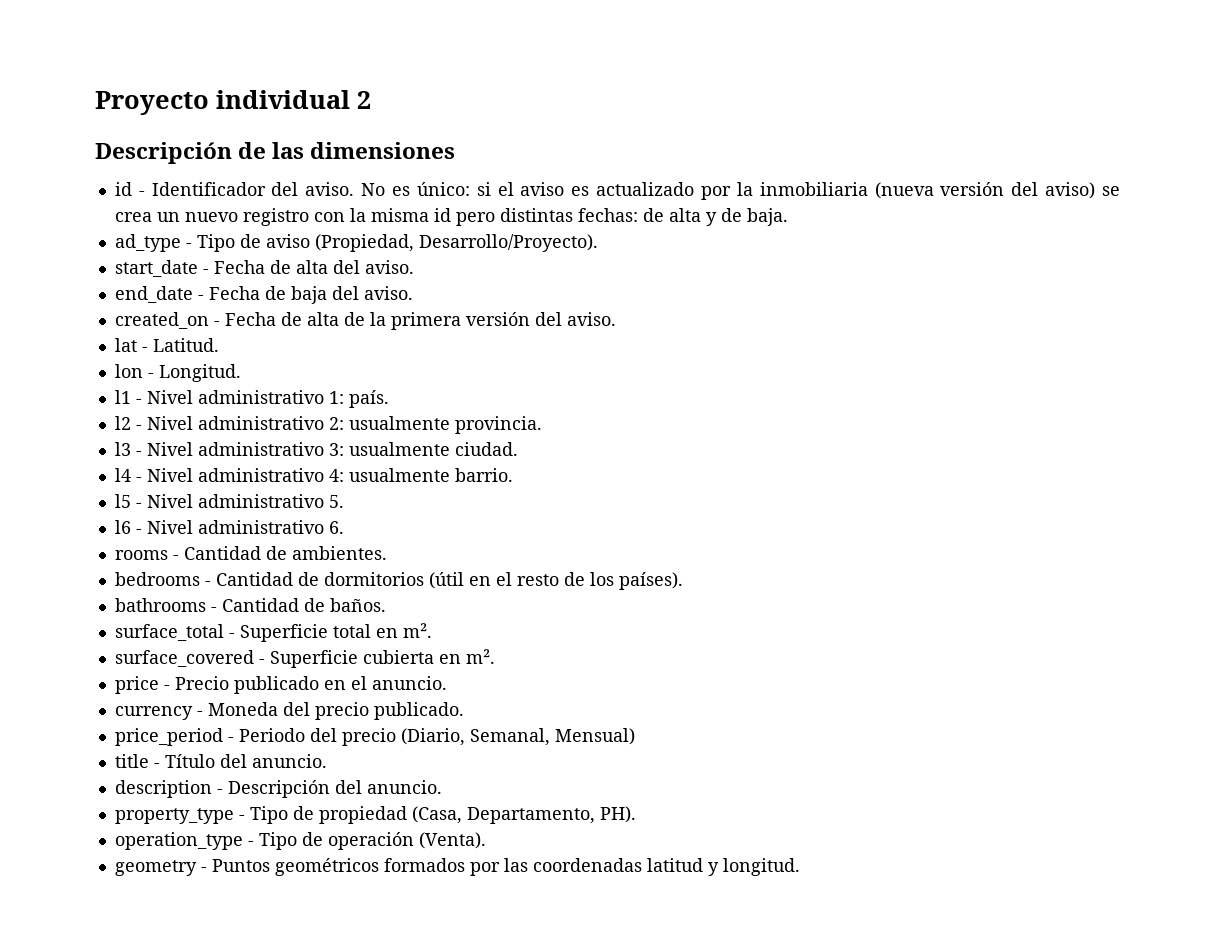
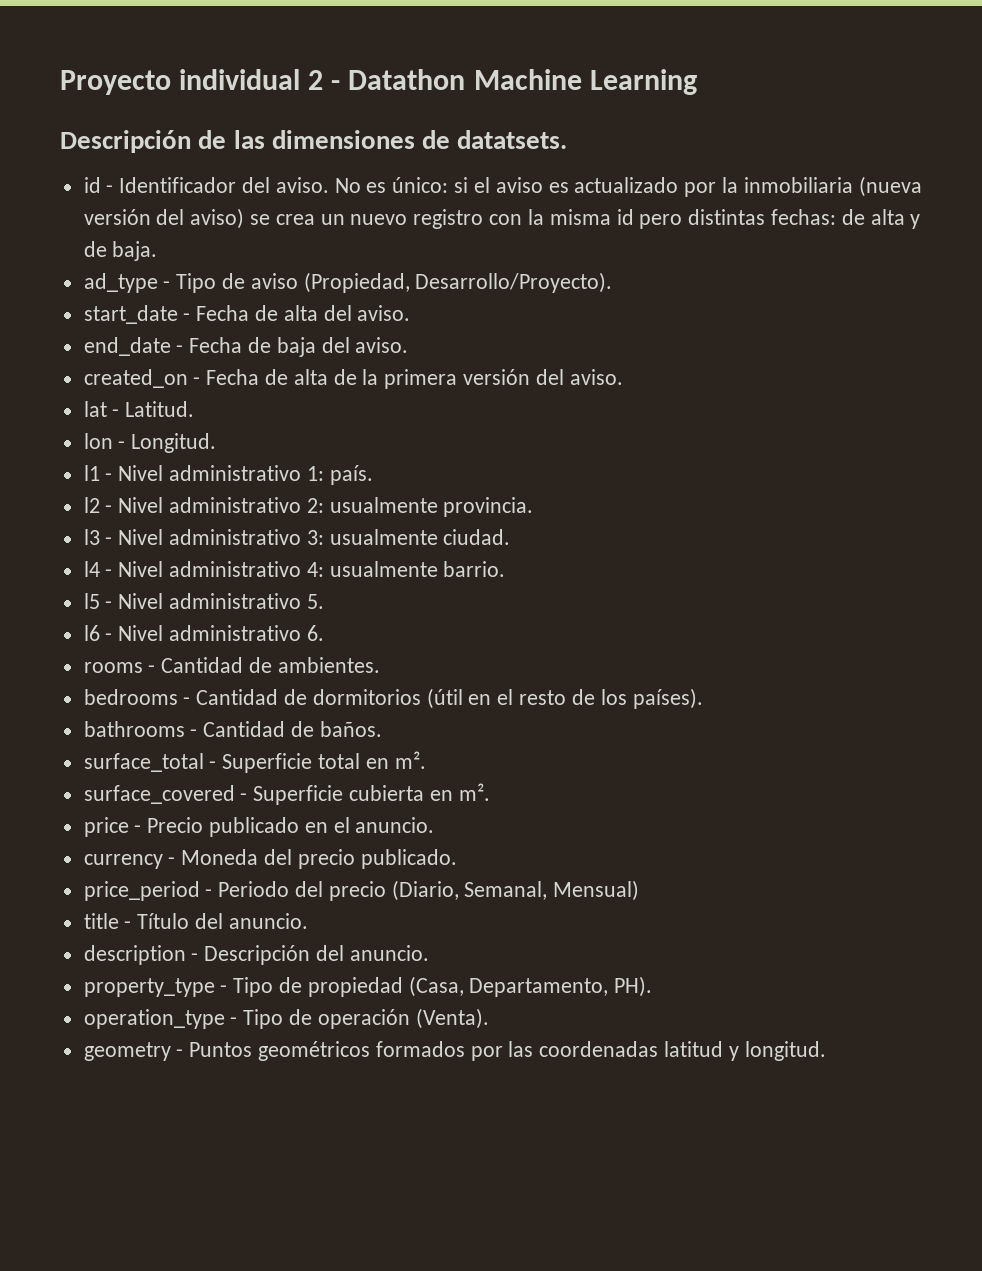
- Proyecto individual 2
+ Proyecto individual 2 - Datathon Machine Learning
- Descripción de las dimensiones
+ Descripción de las dimensiones de datatsets.

